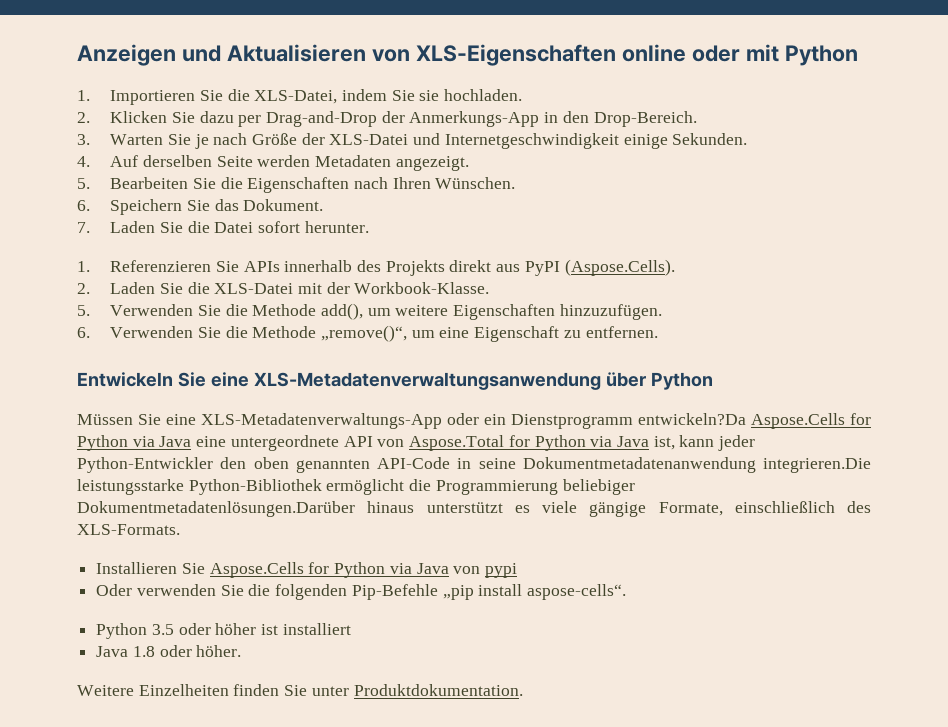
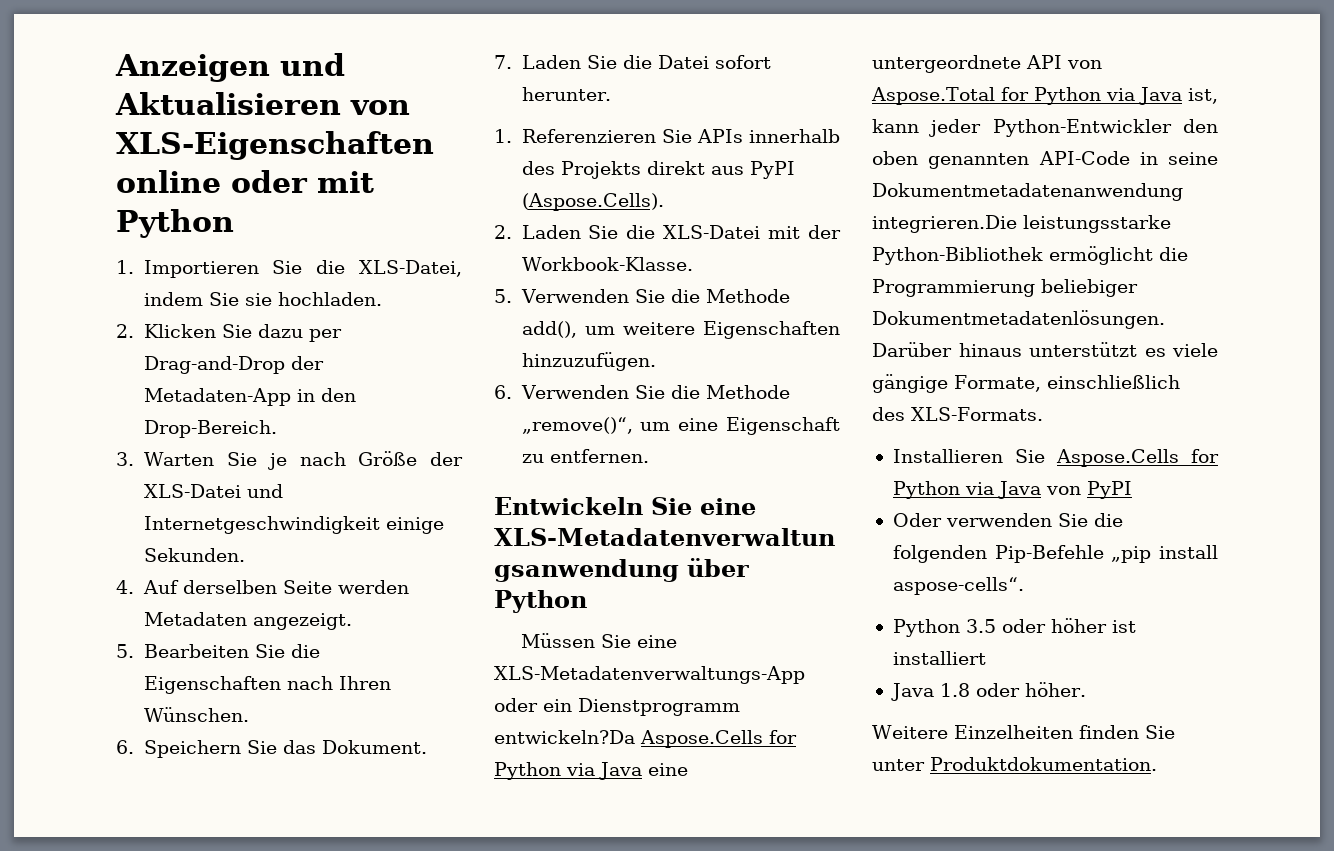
- 2. Klicken Sie dazu per Drag-and-Drop der Anmerkungs-App in den Drop-Bereich.
+ 2. Klicken Sie dazu per Drag-and-Drop der Metadaten-App in den Drop-Bereich.
- Installieren Sie Aspose.Cells for Python via Java von pypi
+ Installieren Sie Aspose.Cells for Python via Java von PyPI

